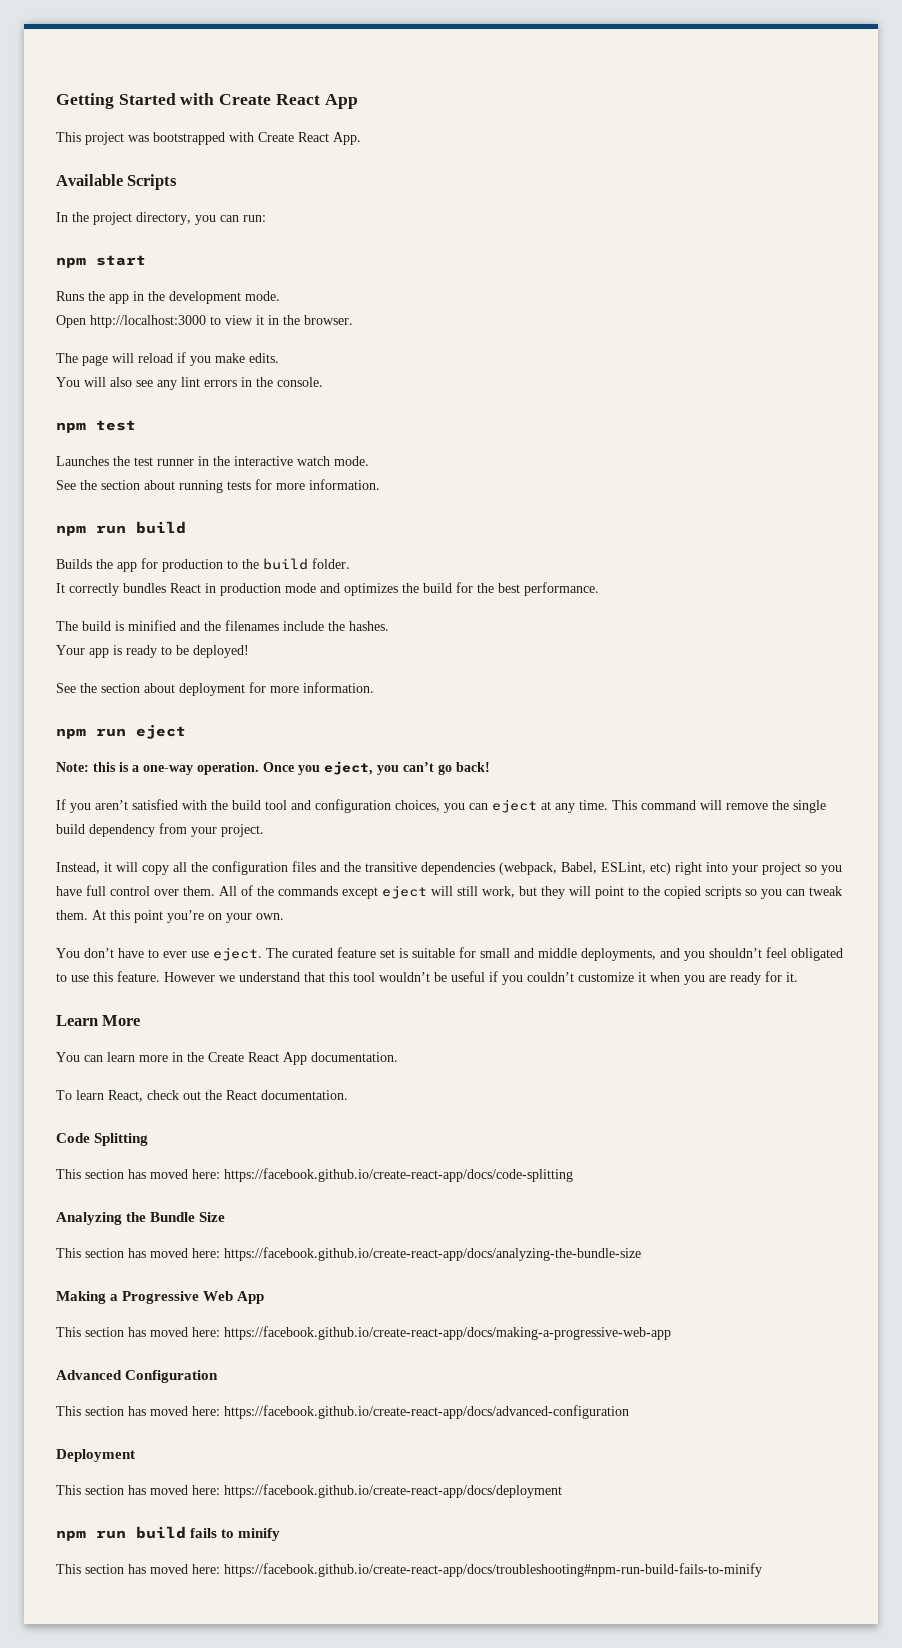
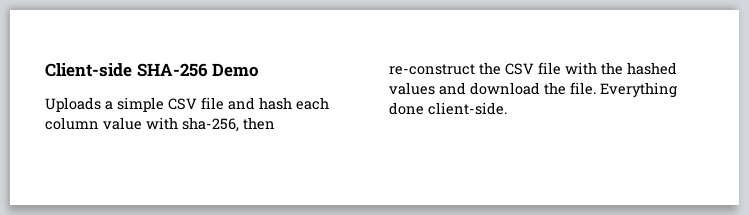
- Getting Started with Create React App
- This project was bootstrapped with Create React App.
- Available Scripts
- In the project directory, you can run:
- npm start
- Runs the app in the development mode.
- Open http://localhost:3000 to view it in the browser.
- The page will reload if you make edits.
- You will also see any lint errors in the console.
- npm test
- Launches the test runner in the interactive watch mode.
- See the section about running tests for more information.
- npm run build
- Builds the app for production to the build folder.
- It correctly bundles React in production mode and optimizes the build for the best performance.
- The build is minified and the filenames include the hashes.
- Your app is ready to be deployed!
- See the section about deployment for more information.
- npm run eject
- Note: this is a one-way operation. Once you eject, you can’t go back!
- If you aren’t satisfied with the build tool and configuration choices, you can eject at any time. This command will remove the single build dependency from your project.
- Instead, it will copy all the configuration files and the transitive dependencies (webpack, Babel, ESLint, etc) right into your project so you have full control over them. All of the commands except eject will still work, but they will point to the copied scripts so you can tweak them. At this point you’re on your own.
- You don’t have to ever use eject. The curated feature set is suitable for small and middle deployments, and you shouldn’t feel obligated to use this feature. However we understand that this tool wouldn’t be useful if you couldn’t customize it when you are ready for it.
- Learn More
- You can learn more in the Create React App documentation.
- To learn React, check out the React documentation.
- Code Splitting
- This section has moved here: https://facebook.github.io/create-react-app/docs/code-splitting
- Analyzing the Bundle Size
- This section has moved here: https://facebook.github.io/create-react-app/docs/analyzing-the-bundle-size
- Making a Progressive Web App
- This section has moved here: https://facebook.github.io/create-react-app/docs/making-a-progressive-web-app
- Advanced Configuration
- This section has moved here: https://facebook.github.io/create-react-app/docs/advanced-configuration
- Deployment
- This section has moved here: https://facebook.github.io/create-react-app/docs/deployment
- npm run build fails to minify
- This section has moved here: https://facebook.github.io/create-react-app/docs/troubleshooting#npm-run-build-fails-to-minify
+ Client-side SHA-256 Demo
+ Uploads a simple CSV file and hash each column value with sha-256, then re-construct the CSV file with the hashed values and download the file. Everything done client-side.

